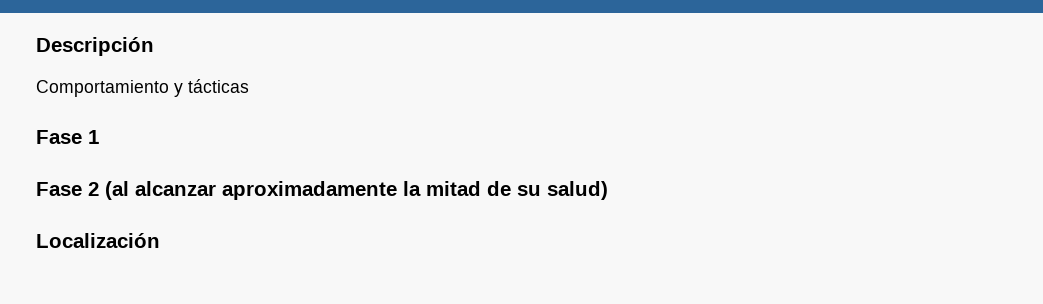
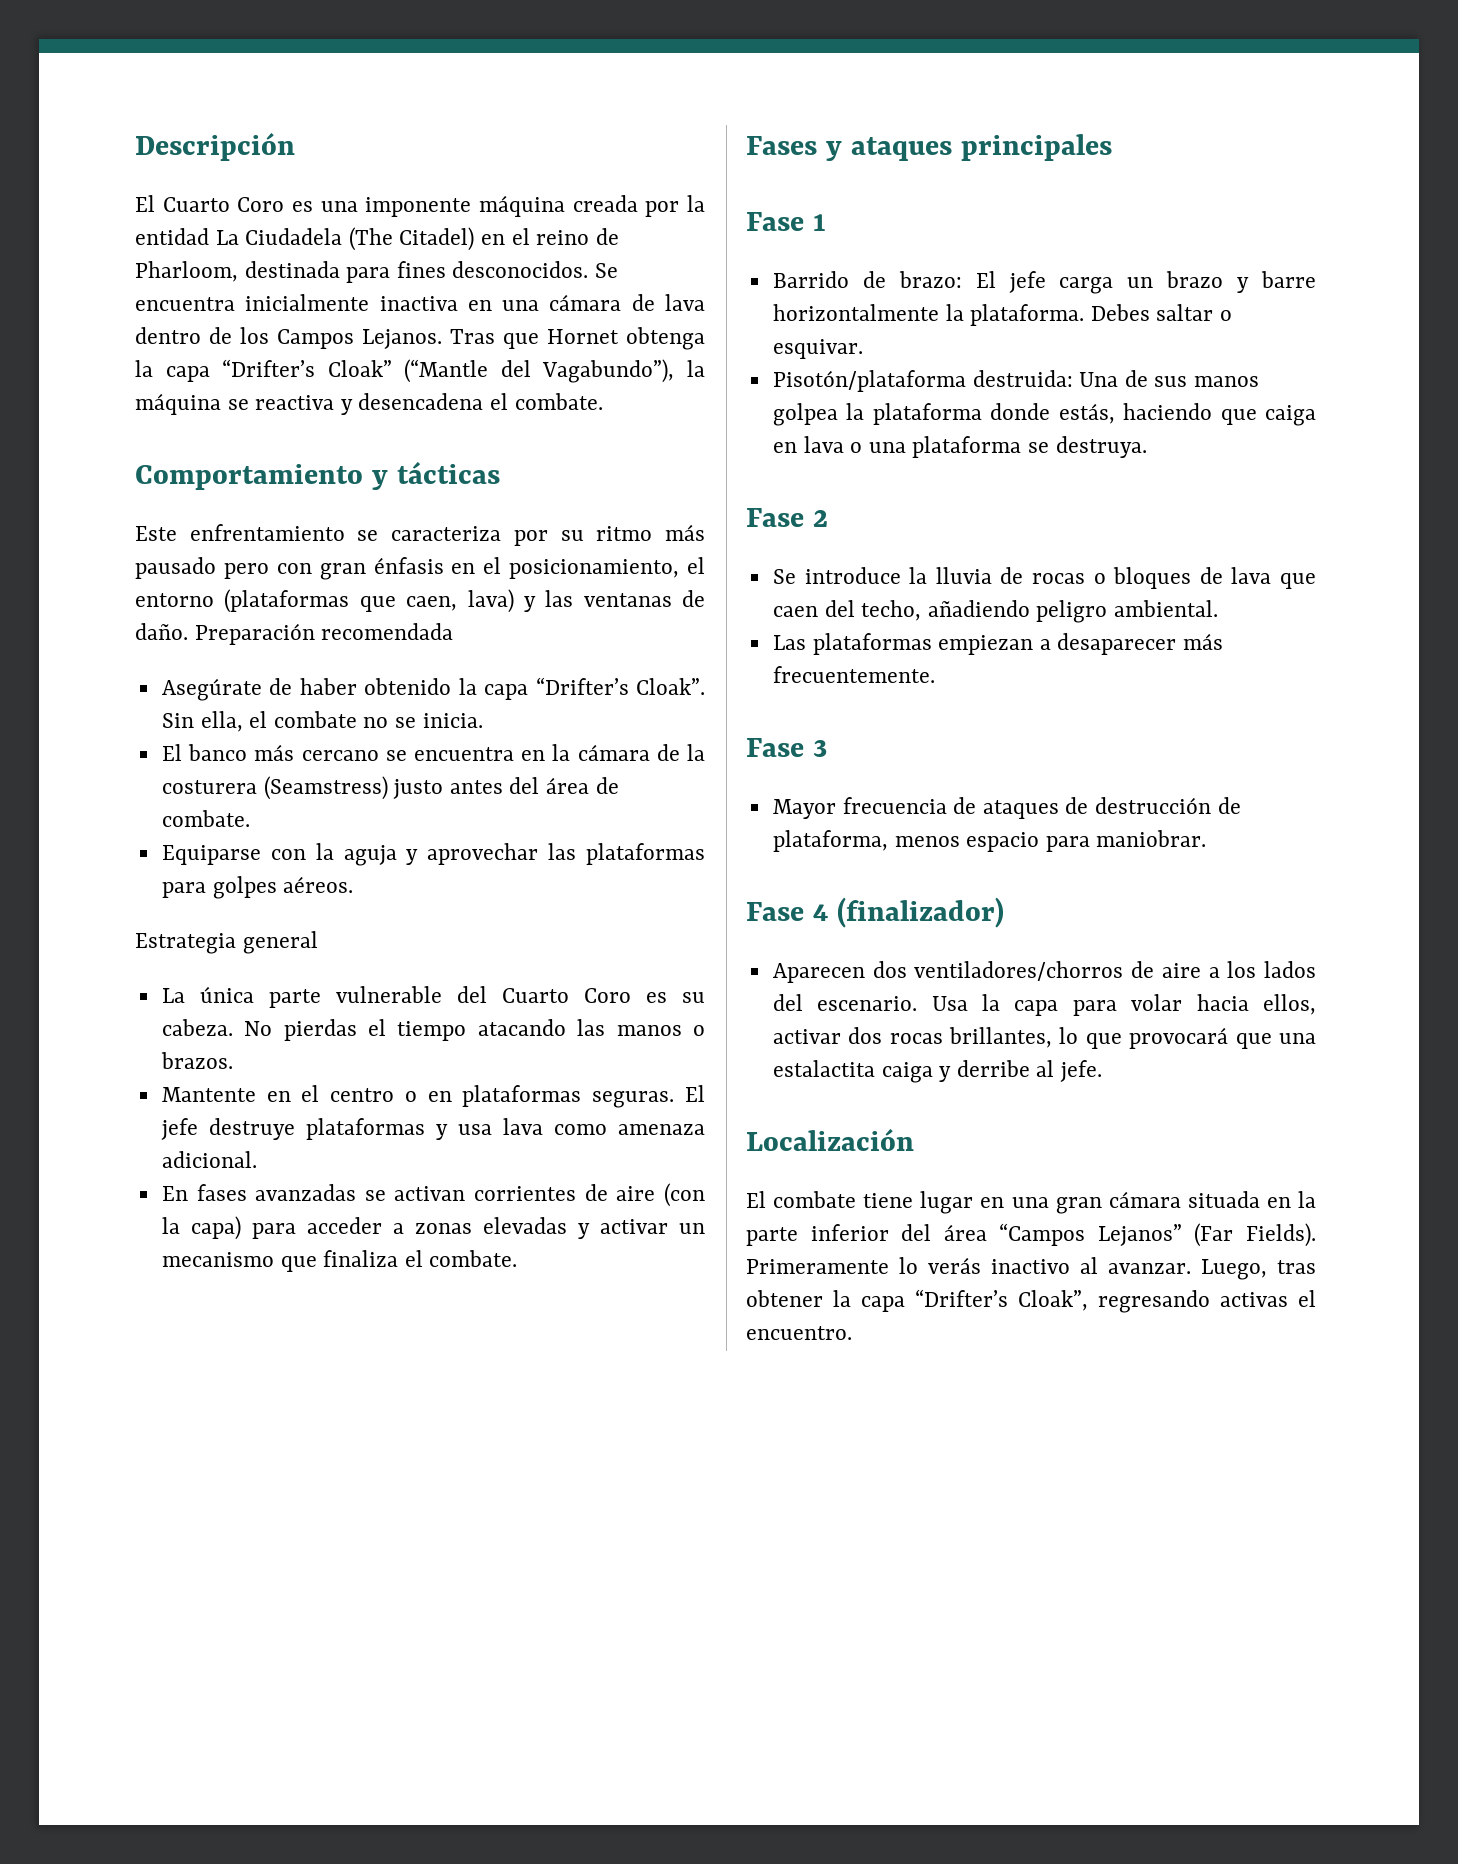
+ El Cuarto Coro es una imponente máquina creada por la entidad La Ciudadela (The Citadel) en el reino de Pharloom, destinada para fines desconocidos. Se encuentra inicialmente inactiva en una cámara de lava dentro de los Campos Lejanos. Tras que Hornet obtenga la capa “Drifter’s Cloak” (“Mantle del Vagabundo”), la máquina se reactiva y desencadena el combate.
  Comportamiento y tácticas
+ Este enfrentamiento se caracteriza por su ritmo más pausado pero con gran énfasis en el posicionamiento, el entorno (plataformas que caen, lava) y las ventanas de daño. Preparación recomendada
+ Asegúrate de haber obtenido la capa “Drifter’s Cloak”. Sin ella, el combate no se inicia.
+ El banco más cercano se encuentra en la cámara de la costurera (Seamstress) justo antes del área de combate.
+ Equiparse con la aguja y aprovechar las plataformas para golpes aéreos.
+ Estrategia general
+ La única parte vulnerable del Cuarto Coro es su cabeza. No pierdas el tiempo atacando las manos o brazos.
+ Mantente en el centro o en plataformas seguras. El jefe destruye plataformas y usa lava como amenaza adicional.
+ En fases avanzadas se activan corrientes de aire (con la capa) para acceder a zonas elevadas y activar un mecanismo que finaliza el combate.
+ Fases y ataques principales
  Fase 1
- Fase 2 (al alcanzar aproximadamente la mitad de su salud)
+ Barrido de brazo: El jefe carga un brazo y barre horizontalmente la plataforma. Debes saltar o esquivar.
+ Pisotón/plataforma destruida: Una de sus manos golpea la plataforma donde estás, haciendo que caiga en lava o una plataforma se destruya.
+ Fase 2
+ Se introduce la lluvia de rocas o bloques de lava que caen del techo, añadiendo peligro ambiental.
+ Las plataformas empiezan a desaparecer más frecuentemente.
+ Fase 3
+ Mayor frecuencia de ataques de destrucción de plataforma, menos espacio para maniobrar.
+ Fase 4 (finalizador)
+ Aparecen dos ventiladores/chorros de aire a los lados del escenario. Usa la capa para volar hacia ellos, activar dos rocas brillantes, lo que provocará que una estalactita caiga y derribe al jefe.
  Localización
+ El combate tiene lugar en una gran cámara situada en la parte inferior del área “Campos Lejanos” (Far Fields). Primeramente lo verás inactivo al avanzar. Luego, tras obtener la capa “Drifter’s Cloak”, regresando activas el encuentro.

